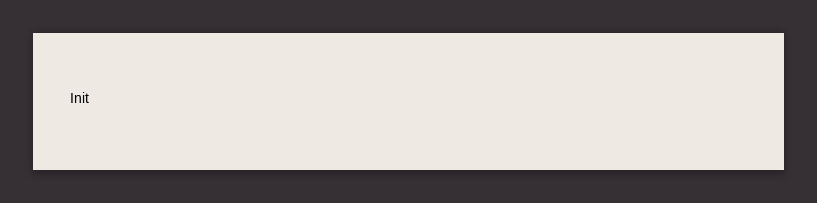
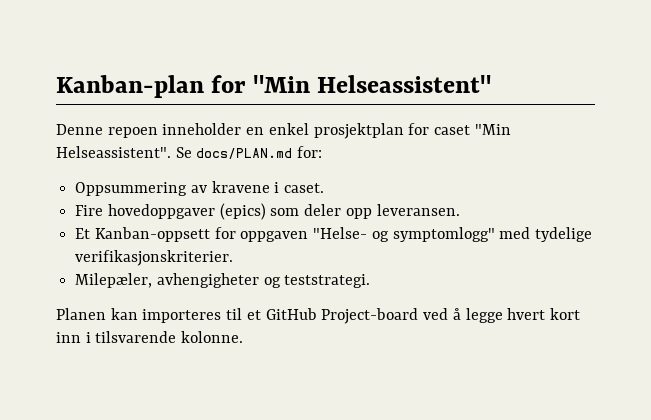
- Init
+ Kanban-plan for "Min Helseassistent"
+ Denne repoen inneholder en enkel prosjektplan for caset "Min Helseassistent". Se docs/PLAN.md for:
+ Oppsummering av kravene i caset.
+ Fire hovedoppgaver (epics) som deler opp leveransen.
+ Et Kanban-oppsett for oppgaven "Helse- og symptomlogg" med tydelige verifikasjonskriterier.
+ Milepæler, avhengigheter og teststrategi.
+ Planen kan importeres til et GitHub Project-board ved å legge hvert kort inn i tilsvarende kolonne.

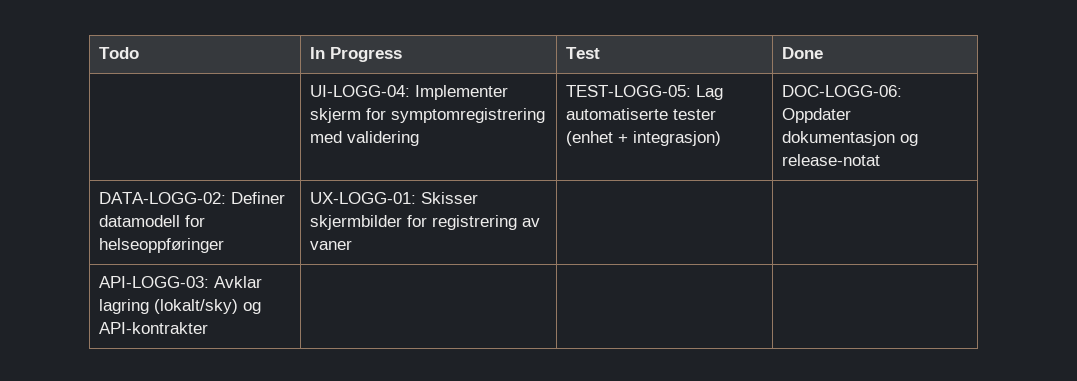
- Kanban-plan for "Min Helseassistent"
- Denne repoen inneholder en enkel prosjektplan for caset "Min Helseassistent". Se docs/PLAN.md for:
- Oppsummering av kravene i caset.
- Fire hovedoppgaver (epics) som deler opp leveransen.
- Et Kanban-oppsett for oppgaven "Helse- og symptomlogg" med tydelige verifikasjonskriterier.
- Milepæler, avhengigheter og teststrategi.
- Planen kan importeres til et GitHub Project-board ved å legge hvert kort inn i tilsvarende kolonne.
+ Todo | In Progress | Test | Done
+ | UI-LOGG-04: Implementer skjerm for symptomregistrering med validering | TEST-LOGG-05: Lag automatiserte tester (enhet + integrasjon) | DOC-LOGG-06: Oppdater dokumentasjon og release-notat
+ DATA-LOGG-02: Definer datamodell for helseoppføringer | UX-LOGG-01: Skisser skjermbilder for registrering av vaner | |
+ API-LOGG-03: Avklar lagring (lokalt/sky) og API-kontrakter | | |

